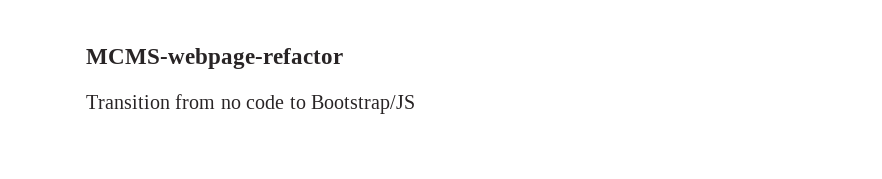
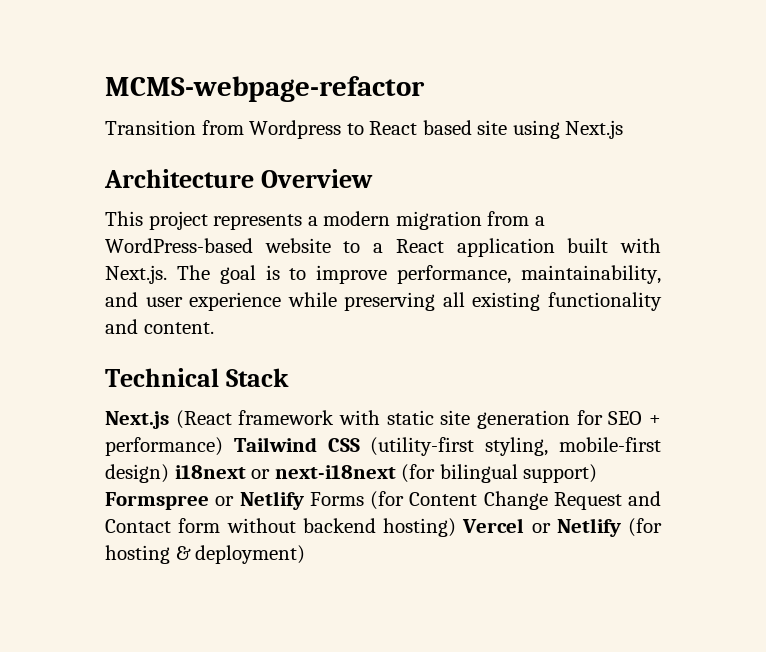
- Transition from no code to Bootstrap/JS
+ Transition from Wordpress to React based site using Next.js
+ Architecture Overview
+ This project represents a modern migration from a WordPress-based website to a React application built with Next.js. The goal is to improve performance, maintainability, and user experience while preserving all existing functionality and content.
+ Technical Stack
+ Next.js (React framework with static site generation for SEO + performance) Tailwind CSS (utility-first styling, mobile-first design) i18next or next-i18next (for bilingual support) Formspree or Netlify Forms (for Content Change Request and Contact form without backend hosting) Vercel or Netlify (for hosting & deployment)

